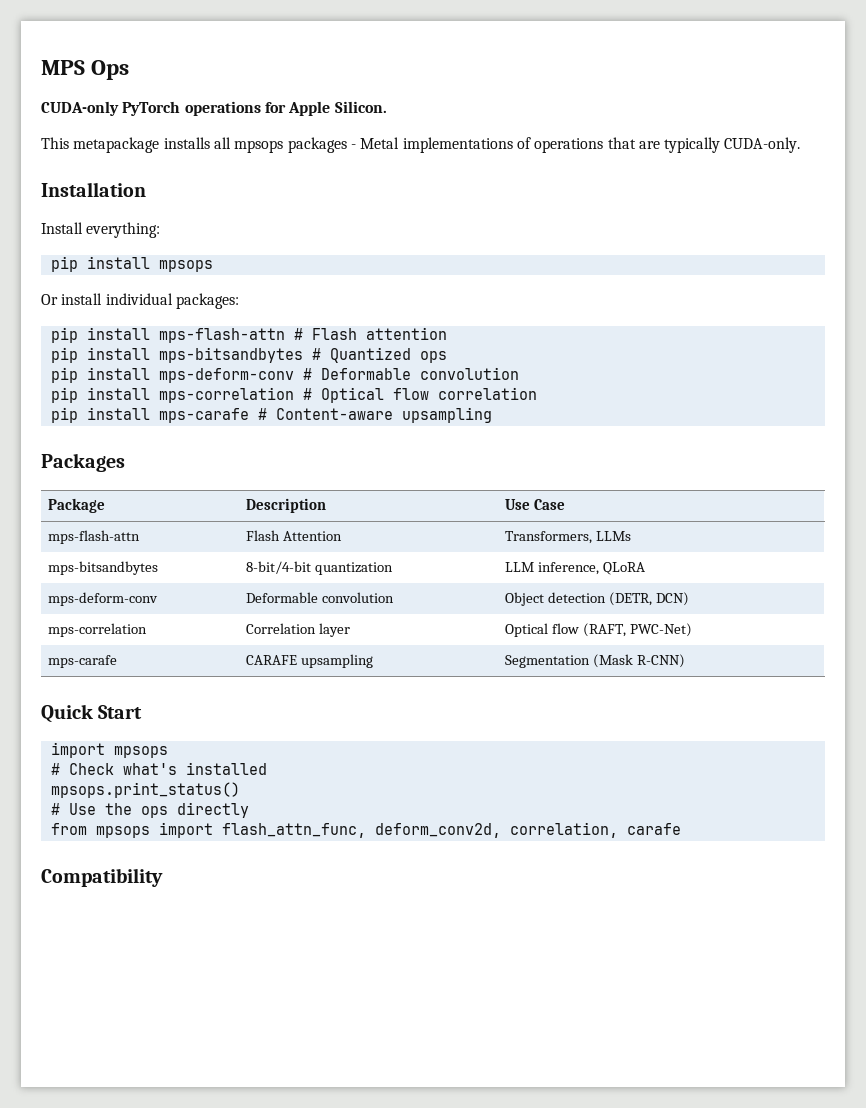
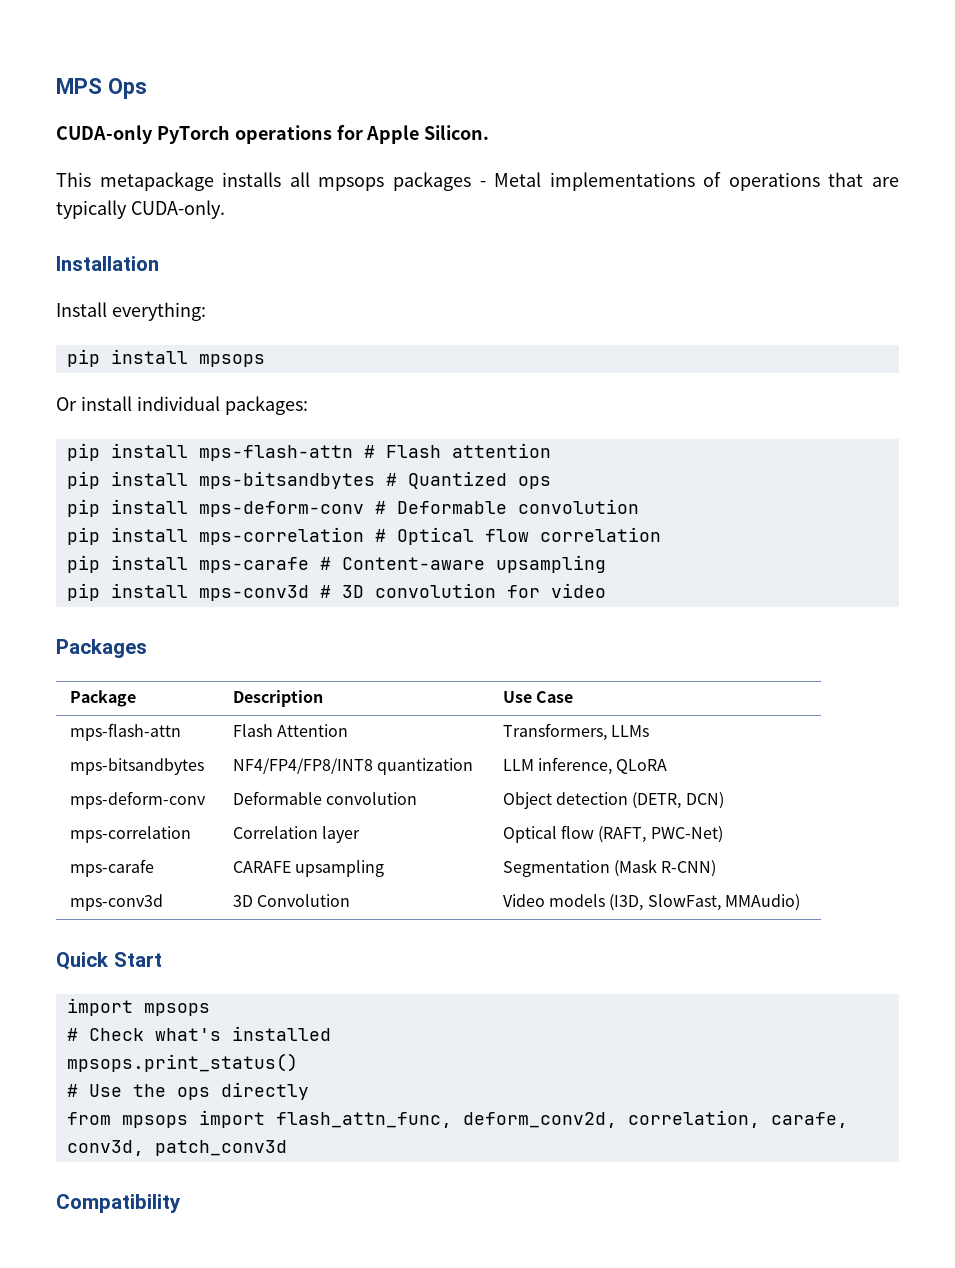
+ pip install mps-conv3d # 3D convolution for video
- mps-bitsandbytes | 8-bit/4-bit quantization | LLM inference, QLoRA
+ mps-bitsandbytes | NF4/FP4/FP8/INT8 quantization | LLM inference, QLoRA
+ mps-conv3d | 3D Convolution | Video models (I3D, SlowFast, MMAudio)
- from mpsops import flash_attn_func, deform_conv2d, correlation, carafe
+ from mpsops import flash_attn_func, deform_conv2d, correlation, carafe, conv3d, patch_conv3d

